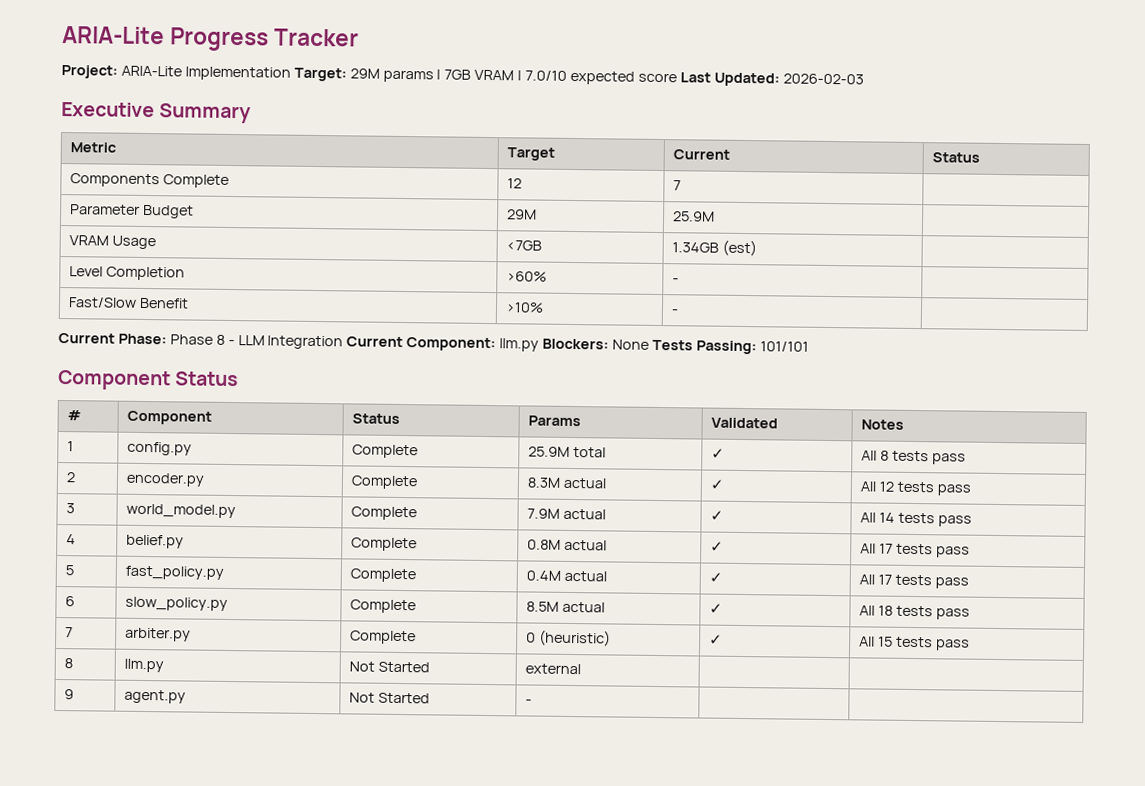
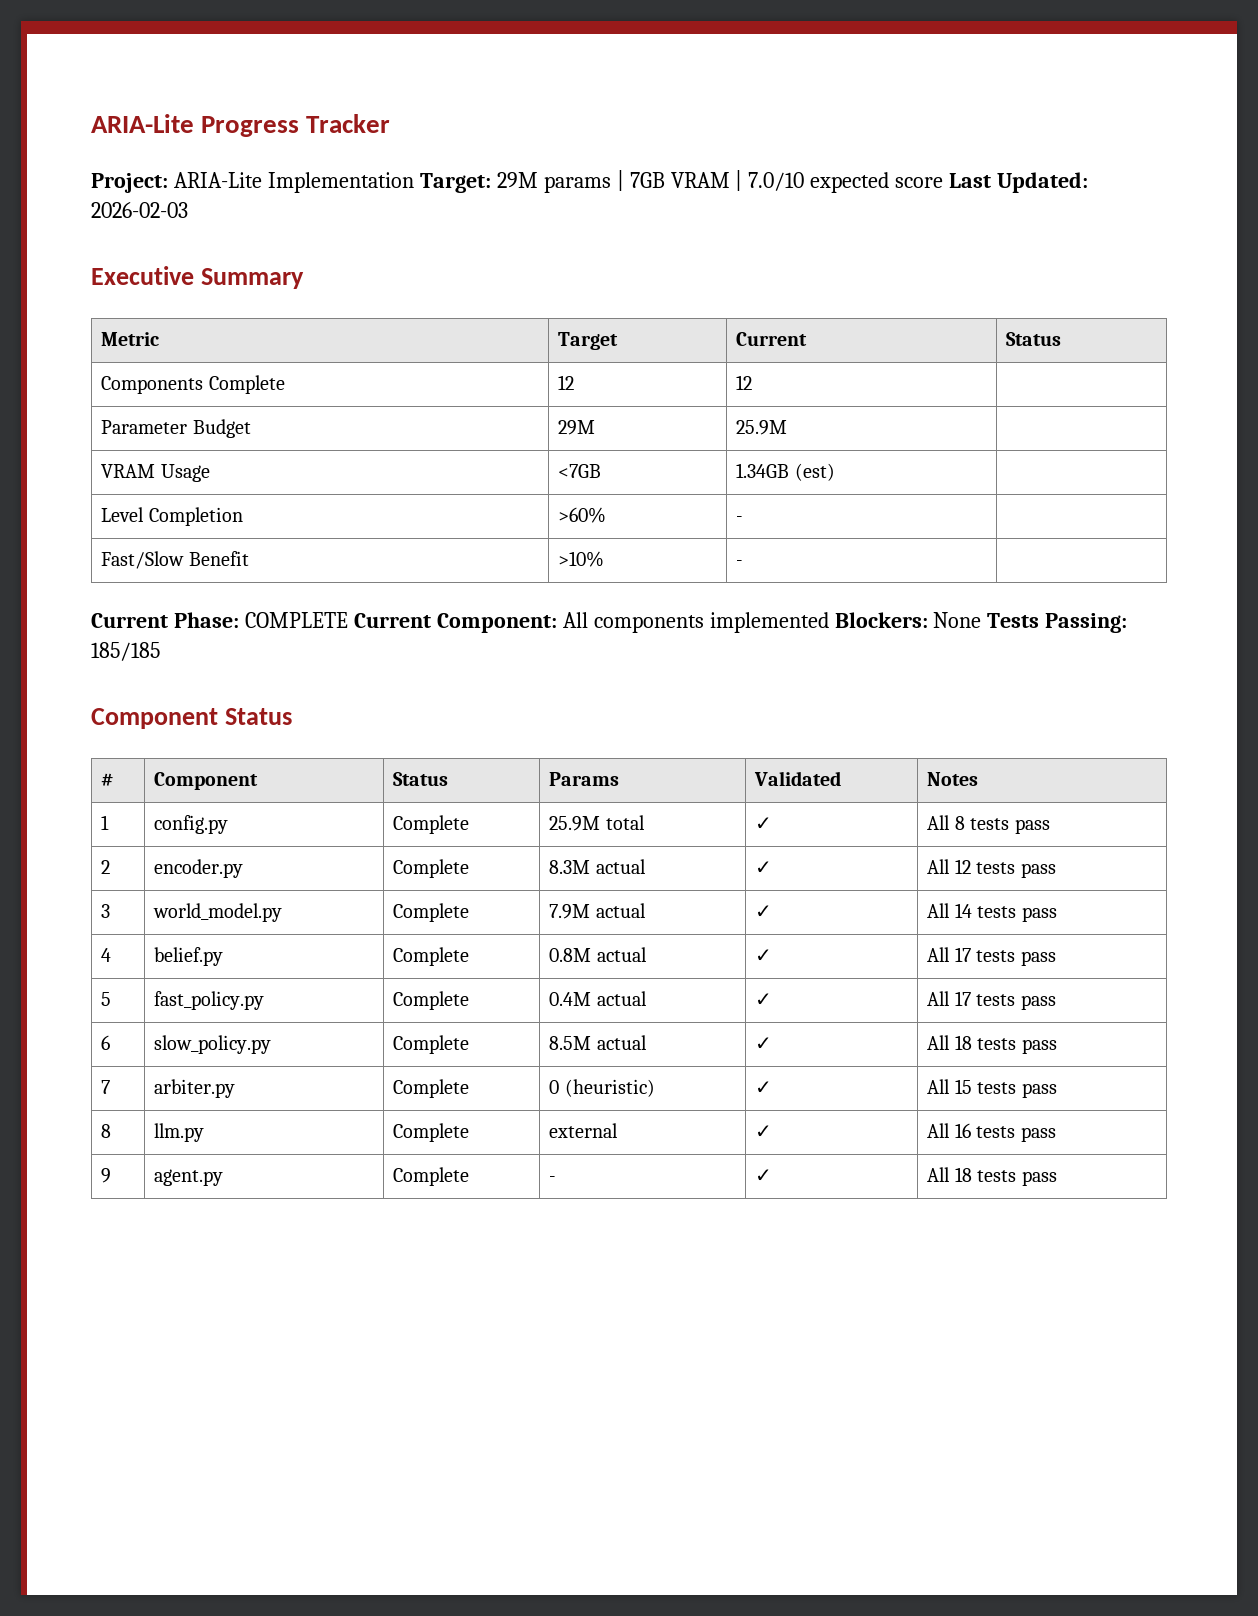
- Components Complete | 12 | 7 |
+ Components Complete | 12 | 12 |
- Current Phase: Phase 8 - LLM Integration Current Component: llm.py Blockers: None Tests Passing: 101/101
+ Current Phase: COMPLETE Current Component: All components implemented Blockers: None Tests Passing: 185/185
- 8 | llm.py | Not Started | external | |
+ 8 | llm.py | Complete | external | ✓ | All 16 tests pass
- 9 | agent.py | Not Started | - | |
+ 9 | agent.py | Complete | - | ✓ | All 18 tests pass

